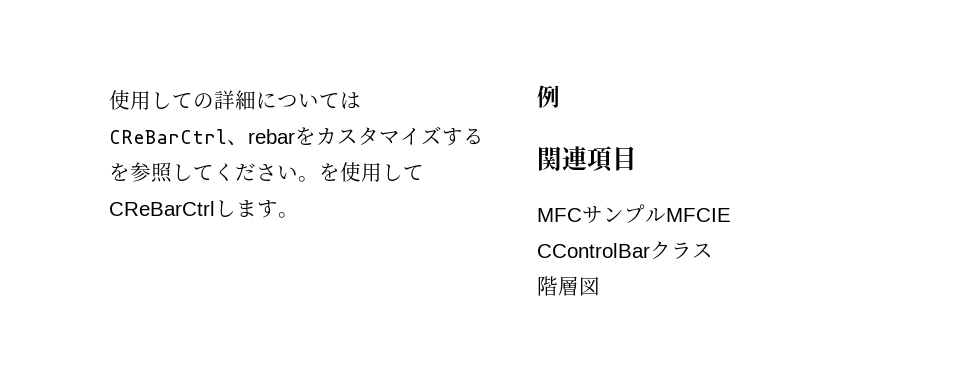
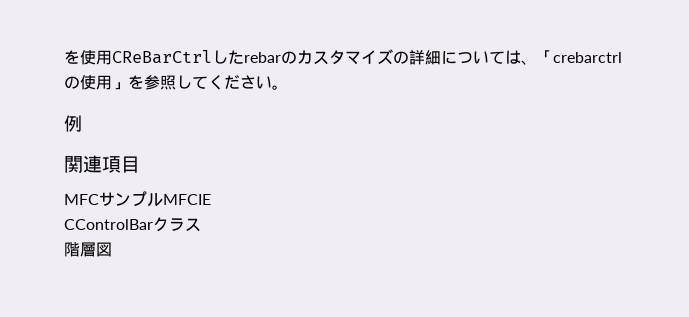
- 使用しての詳細についてはCReBarCtrl、rebarをカスタマイズするを参照してください。を使用してCReBarCtrlします。
+ を使用CReBarCtrlしたrebarのカスタマイズの詳細については、「crebarctrlの使用」を参照してください。

